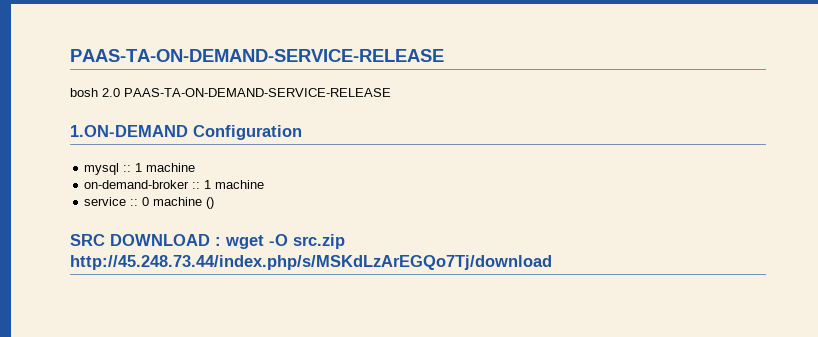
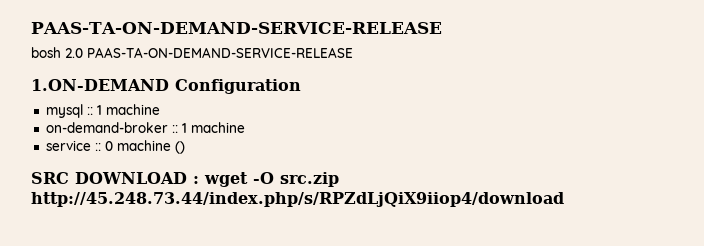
- SRC DOWNLOAD : wget -O src.zip http://45.248.73.44/index.php/s/MSKdLzArEGQo7Tj/download
+ SRC DOWNLOAD : wget -O src.zip http://45.248.73.44/index.php/s/RPZdLjQiX9iiop4/download

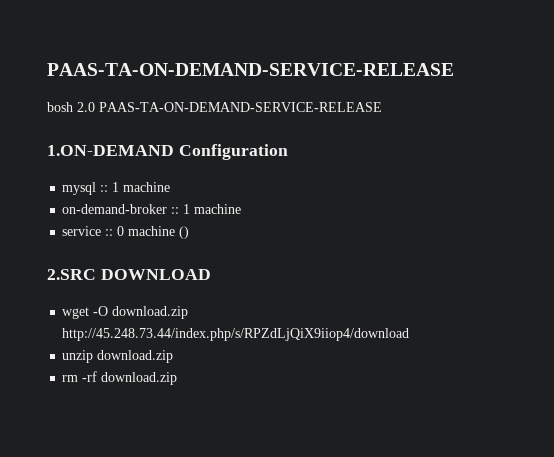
- SRC DOWNLOAD : wget -O src.zip http://45.248.73.44/index.php/s/RPZdLjQiX9iiop4/download
+ 2.SRC DOWNLOAD
+ wget -O download.zip http://45.248.73.44/index.php/s/RPZdLjQiX9iiop4/download
+ unzip download.zip
+ rm -rf download.zip

